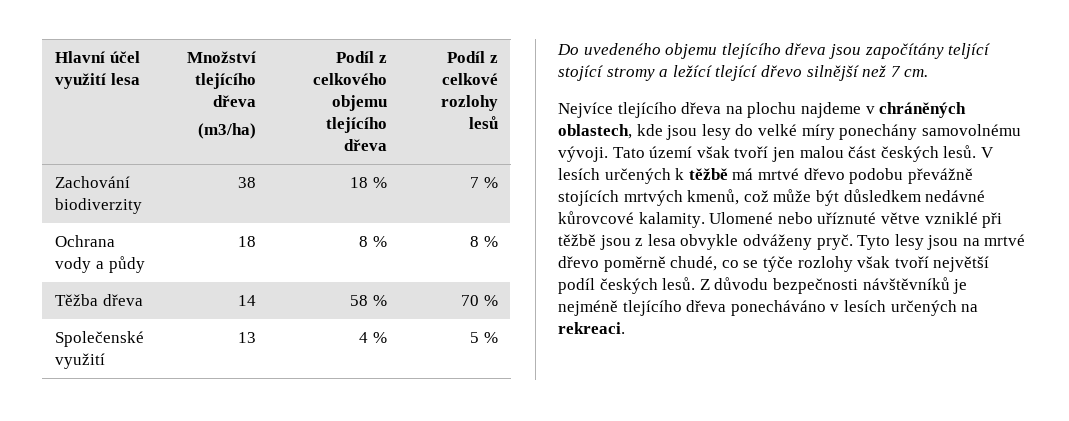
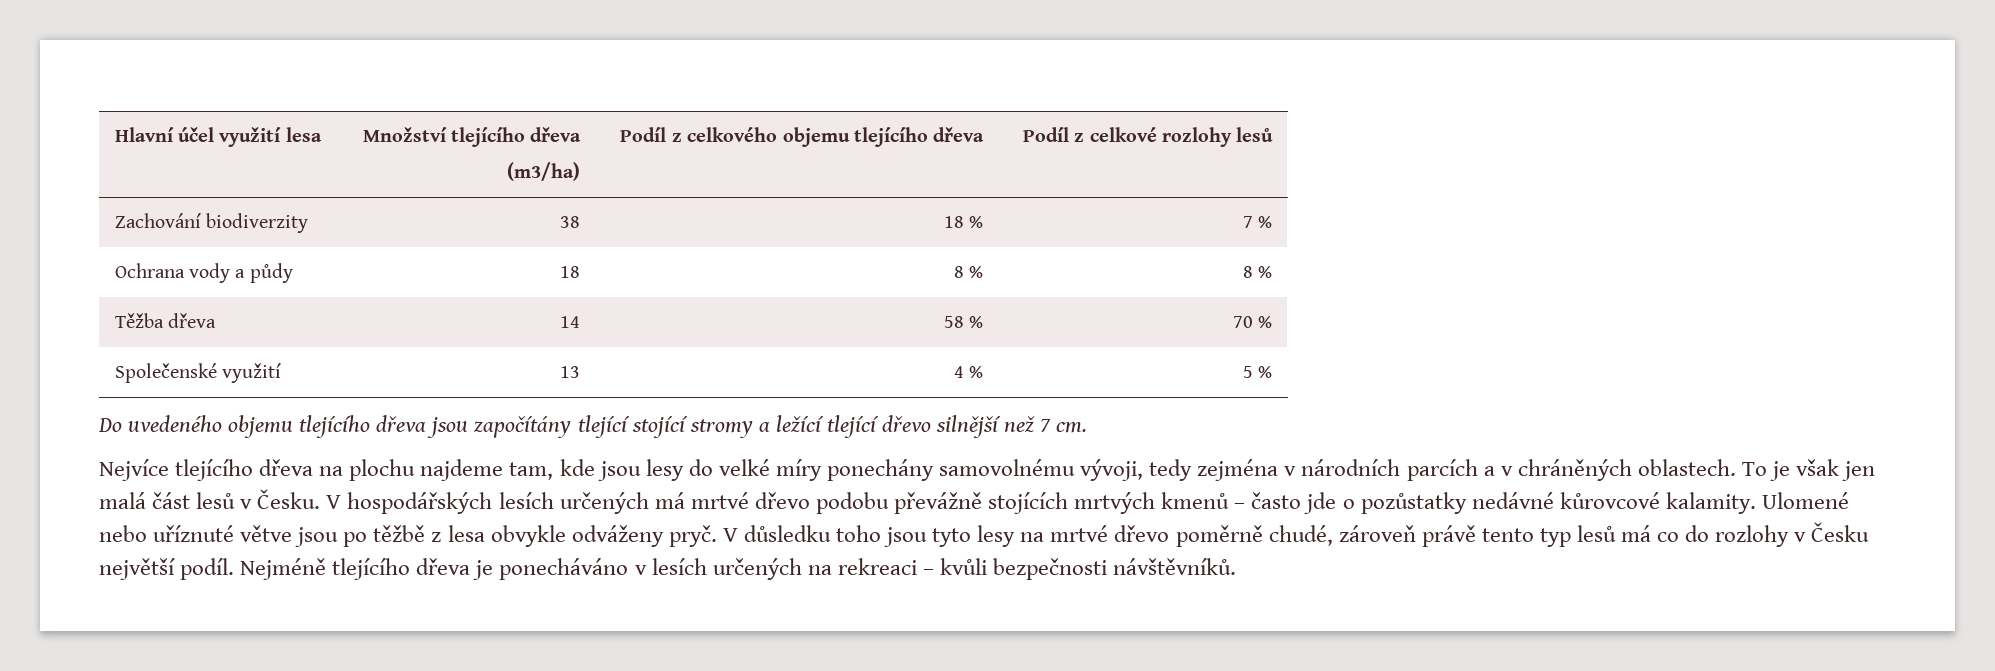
- Do uvedeného objemu tlejícího dřeva jsou započítány teljící stojící stromy a ležící tlející dřevo silnější než 7 cm.
+ Do uvedeného objemu tlejícího dřeva jsou započítány tlející stojící stromy a ležící tlející dřevo silnější než 7 cm.
- Nejvíce tlejícího dřeva na plochu najdeme v chráněných oblastech, kde jsou lesy do velké míry ponechány samovolnému vývoji. Tato území však tvoří jen malou část českých lesů. V lesích určených k těžbě má mrtvé dřevo podobu převážně stojících mrtvých kmenů, což může být důsledkem nedávné kůrovcové kalamity.
+ Nejvíce tlejícího dřeva na plochu najdeme tam, kde jsou lesy do velké míry ponechány samovolnému vývoji, tedy zejména v národních parcích a v chráněných oblastech. To je však jen malá část lesů v Česku. V hospodářských lesích určených má mrtvé dřevo podobu převážně stojících mrtvých kmenů – často jde o pozůstatky nedávné kůrovcové kalamity.
- Ulomené nebo uříznuté větve vzniklé při těžbě jsou z lesa obvykle odváženy pryč.
+ Ulomené nebo uříznuté větve jsou po těžbě z lesa obvykle odváženy pryč.
- Tyto lesy jsou na mrtvé dřevo poměrně chudé, co se týče rozlohy však tvoří největší podíl českých lesů. Z důvodu bezpečnosti návštěvníků je nejméně tlejícího dřeva ponecháváno v lesích určených na rekreaci.
+ V důsledku toho jsou tyto lesy na mrtvé dřevo poměrně chudé, zároveň právě tento typ lesů má co do rozlohy v Česku největší podíl. Nejméně tlejícího dřeva je ponecháváno v lesích určených na rekreaci – kvůli bezpečnosti návštěvníků.

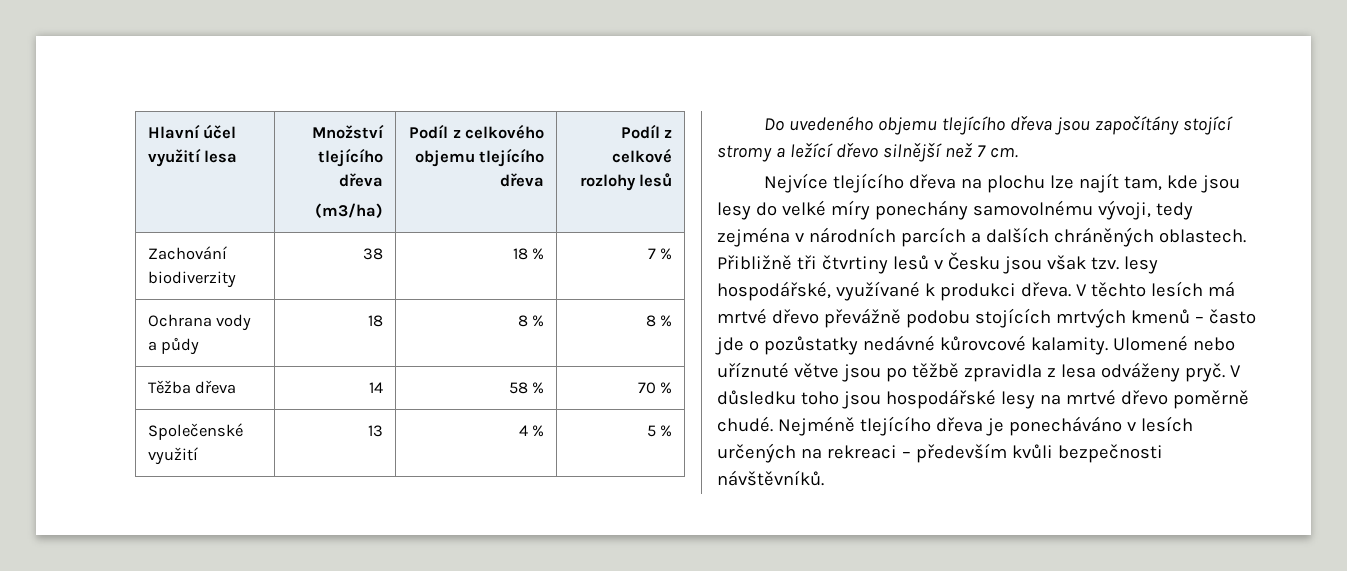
- Do uvedeného objemu tlejícího dřeva jsou započítány tlející stojící stromy a ležící tlející dřevo silnější než 7 cm.
+ Do uvedeného objemu tlejícího dřeva jsou započítány stojící stromy a ležící dřevo silnější než 7 cm.
- Nejvíce tlejícího dřeva na plochu najdeme tam, kde jsou lesy do velké míry ponechány samovolnému vývoji, tedy zejména v národních parcích a v chráněných oblastech.
+ Nejvíce tlejícího dřeva na plochu lze najít tam, kde jsou lesy do velké míry ponechány samovolnému vývoji, tedy zejména v národních parcích a dalších chráněných oblastech.
- To je však jen malá část lesů v Česku. V hospodářských lesích určených má mrtvé dřevo podobu převážně stojících mrtvých kmenů – často jde o pozůstatky nedávné kůrovcové kalamity.
+ Přibližně tři čtvrtiny lesů v Česku jsou však tzv. lesy hospodářské, využívané k produkci dřeva. V těchto lesích má mrtvé dřevo převážně podobu stojících mrtvých kmenů – často jde o pozůstatky nedávné kůrovcové kalamity.
- Ulomené nebo uříznuté větve jsou po těžbě z lesa obvykle odváženy pryč.
+ Ulomené nebo uříznuté větve jsou po těžbě zpravidla z lesa odváženy pryč.
- V důsledku toho jsou tyto lesy na mrtvé dřevo poměrně chudé, zároveň právě tento typ lesů má co do rozlohy v Česku největší podíl.
+ V důsledku toho jsou hospodářské lesy na mrtvé dřevo poměrně chudé.
- Nejméně tlejícího dřeva je ponecháváno v lesích určených na rekreaci – kvůli bezpečnosti návštěvníků.
+ Nejméně tlejícího dřeva je ponecháváno v lesích určených na rekreaci – především kvůli bezpečnosti návštěvníků.

